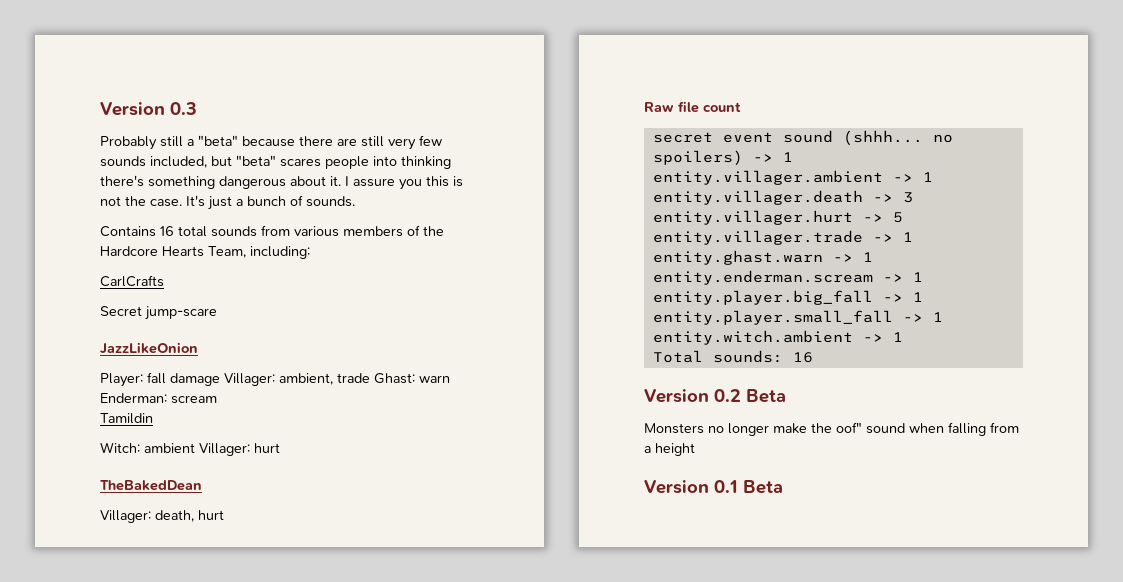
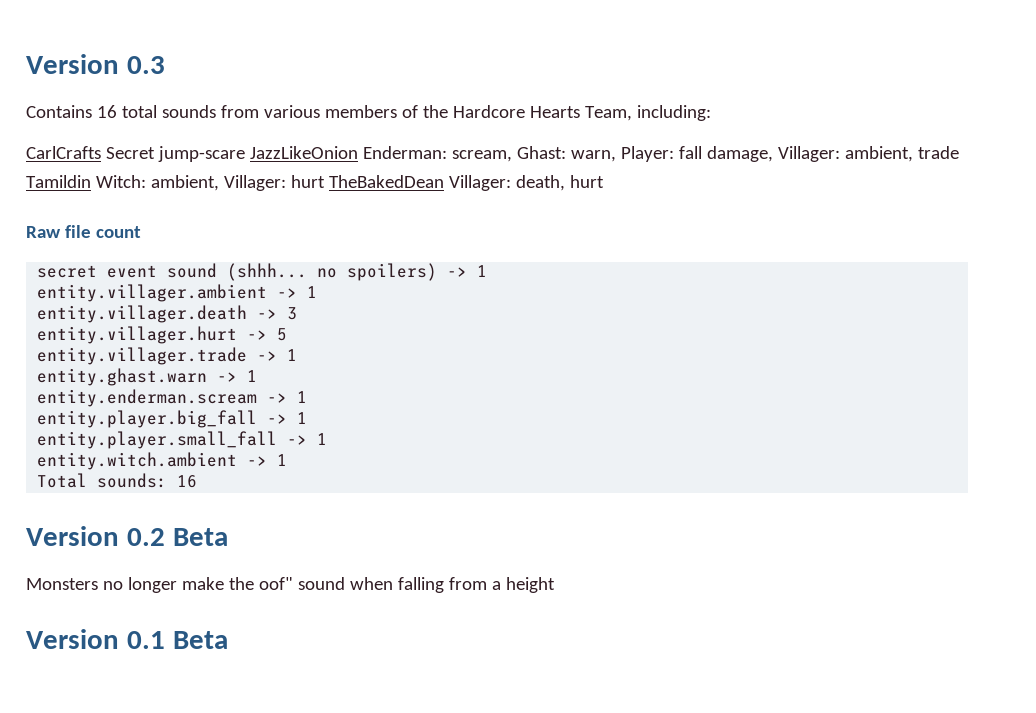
- Probably still a "beta" because there are still very few sounds included, but "beta" scares people into thinking there's something dangerous about it. I assure you this is not the case. It's just a bunch of sounds.
- CarlCrafts
- Secret jump-scare
- JazzLikeOnion
- Player: fall damage Villager: ambient, trade Ghast: warn Enderman: scream
+ CarlCrafts Secret jump-scare JazzLikeOnion Enderman: scream, Ghast: warn, Player: fall damage, Villager: ambient, trade
- Tamildin
- Witch: ambient Villager: hurt
- TheBakedDean
- Villager: death, hurt
+ Tamildin Witch: ambient, Villager: hurt TheBakedDean Villager: death, hurt

